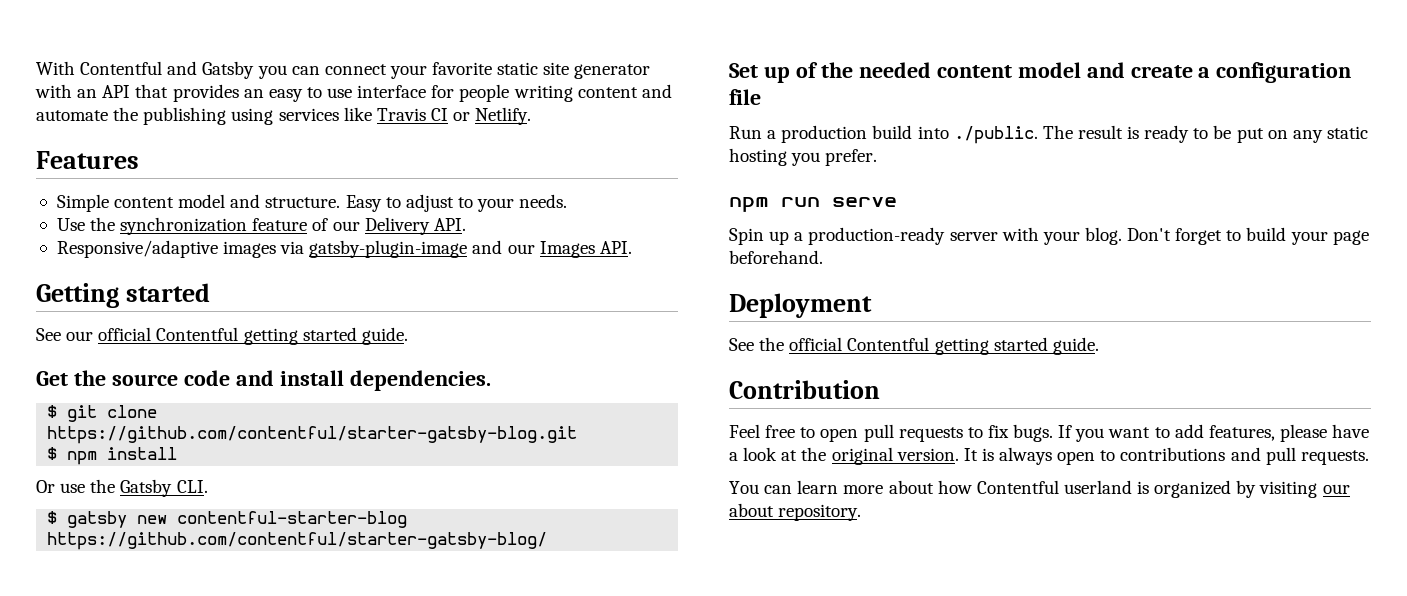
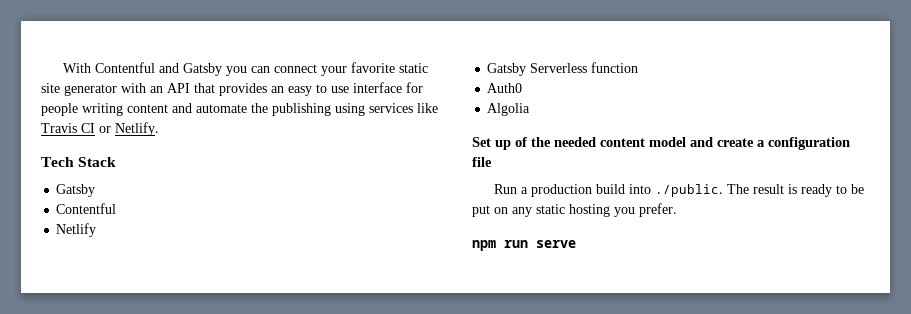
- Features
- Simple content model and structure. Easy to adjust to your needs.
- Use the synchronization feature of our Delivery API.
- Responsive/adaptive images via gatsby-plugin-image and our Images API.
- Getting started
- See our official Contentful getting started guide.
- Get the source code and install dependencies.
- $ git clone https://github.com/contentful/starter-gatsby-blog.git
- $ npm install
- Or use the Gatsby CLI.
- $ gatsby new contentful-starter-blog https://github.com/contentful/starter-gatsby-blog/
+ Tech Stack
+ Gatsby
+ Contentful
+ Netlify
+ Gatsby Serverless function
+ Auth0
+ Algolia
- Spin up a production-ready server with your blog. Don't forget to build your page beforehand.
- Deployment
- See the official Contentful getting started guide.
- Contribution
- Feel free to open pull requests to fix bugs. If you want to add features, please have a look at the original version. It is always open to contributions and pull requests.
- You can learn more about how Contentful userland is organized by visiting our about repository.

